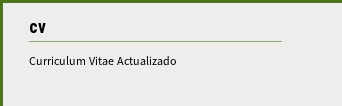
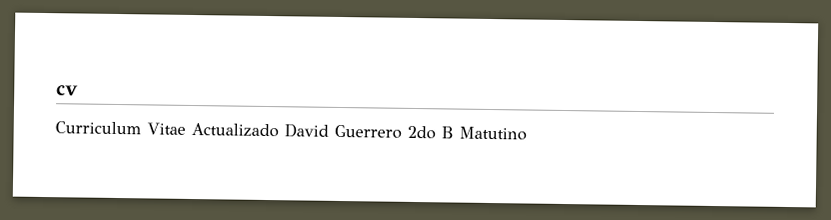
- Curriculum Vitae Actualizado
+ Curriculum Vitae Actualizado David Guerrero 2do B Matutino

